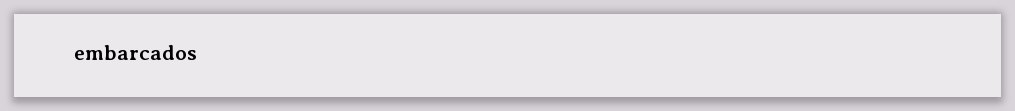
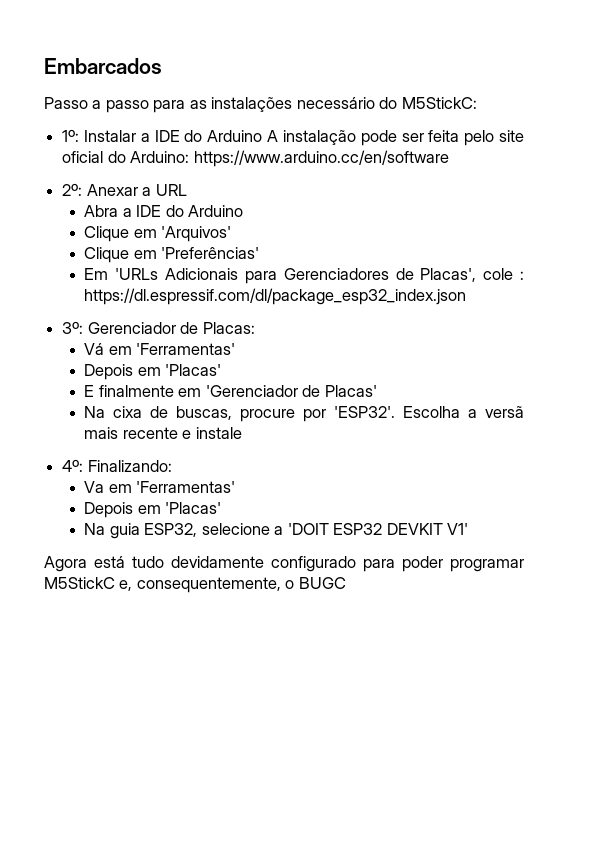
- embarcados
+ Embarcados
+ Passo a passo para as instalações necessário do M5StickC:
+ 1º: Instalar a IDE do Arduino A instalação pode ser feita pelo site oficial do Arduino: https://www.arduino.cc/en/software
+ 2º: Anexar a URL
+ Abra a IDE do Arduino
+ Clique em 'Arquivos'
+ Clique em 'Preferências'
+ Em 'URLs Adicionais para Gerenciadores de Placas', cole : https://dl.espressif.com/dl/package_esp32_index.json
+ 3º: Gerenciador de Placas:
+ Vá em 'Ferramentas'
+ Depois em 'Placas'
+ E finalmente em 'Gerenciador de Placas'
+ Na cixa de buscas, procure por 'ESP32'. Escolha a versã mais recente e instale
+ 4º: Finalizando:
+ Va em 'Ferramentas'
+ Depois em 'Placas'
+ Na guia ESP32, selecione a 'DOIT ESP32 DEVKIT V1'
+ Agora está tudo devidamente configurado para poder programar M5StickC e, consequentemente, o BUGC

